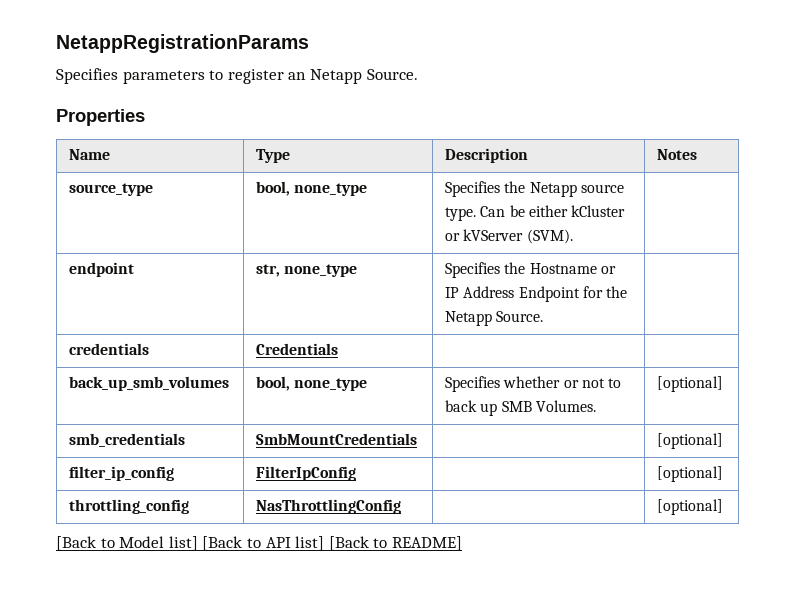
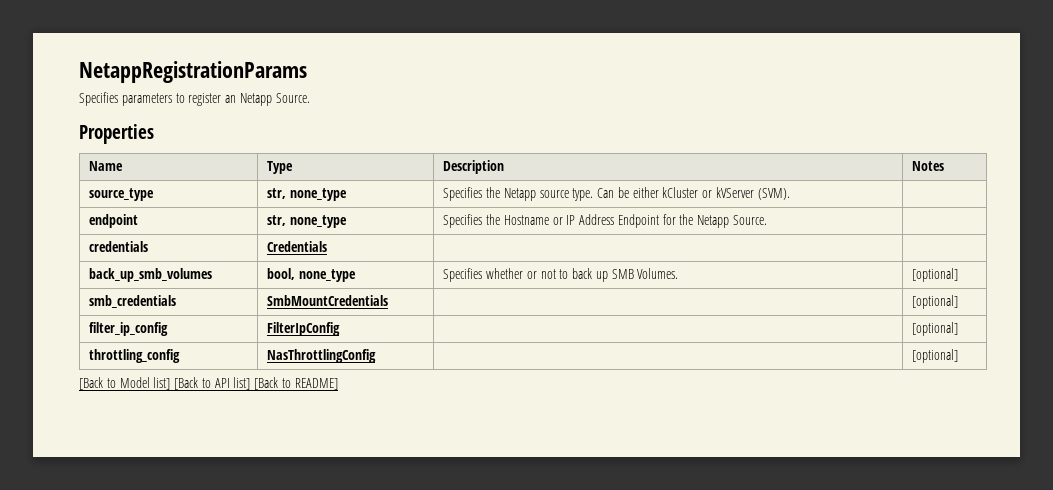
- source_type | bool, none_type | Specifies the Netapp source type. Can be either kCluster or kVServer (SVM). |
+ source_type | str, none_type | Specifies the Netapp source type. Can be either kCluster or kVServer (SVM). |

